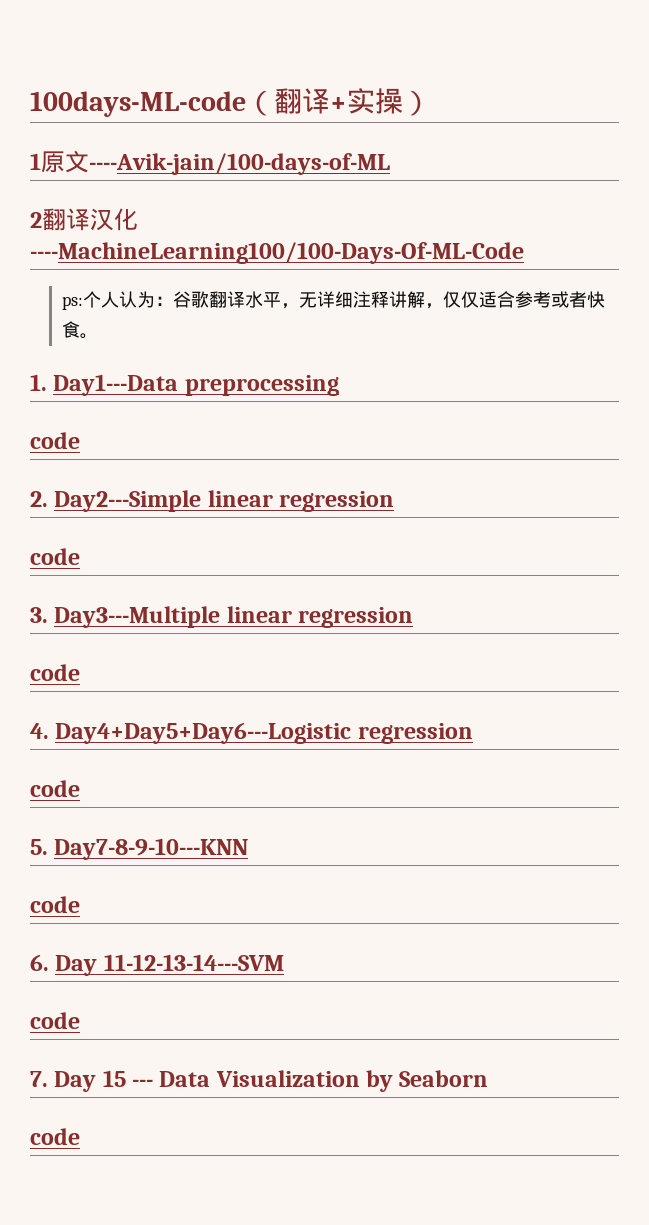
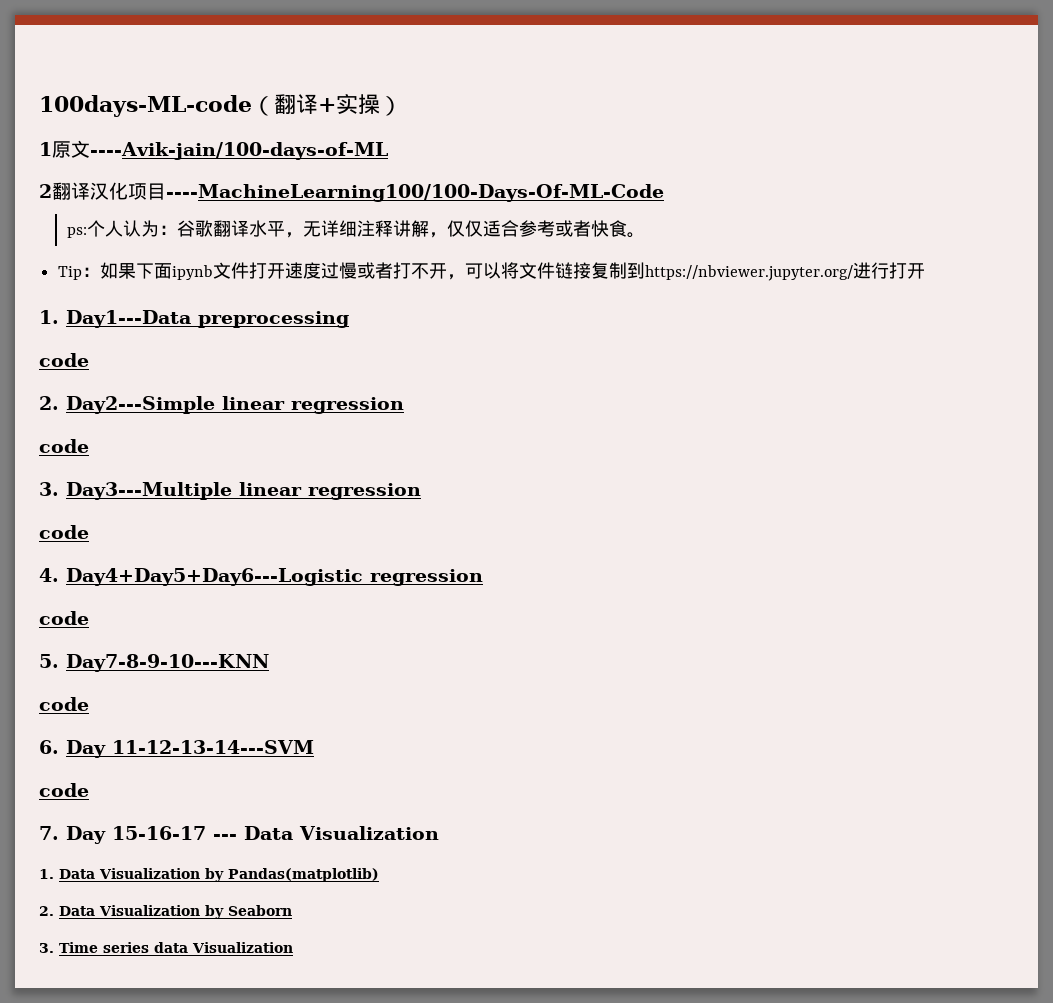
- 2翻译汉化----MachineLearning100/100-Days-Of-ML-Code
+ 2翻译汉化项目----MachineLearning100/100-Days-Of-ML-Code
+ Tip：如果下面ipynb文件打开速度过慢或者打不开，可以将文件链接复制到https://nbviewer.jupyter.org/进行打开
- 7. Day 15 --- Data Visualization by Seaborn
- code
+ 7. Day 15-16-17 --- Data Visualization
+ 1. Data Visualization by Pandas(matplotlib)
+ 2. Data Visualization by Seaborn
+ 3. Time series data Visualization

